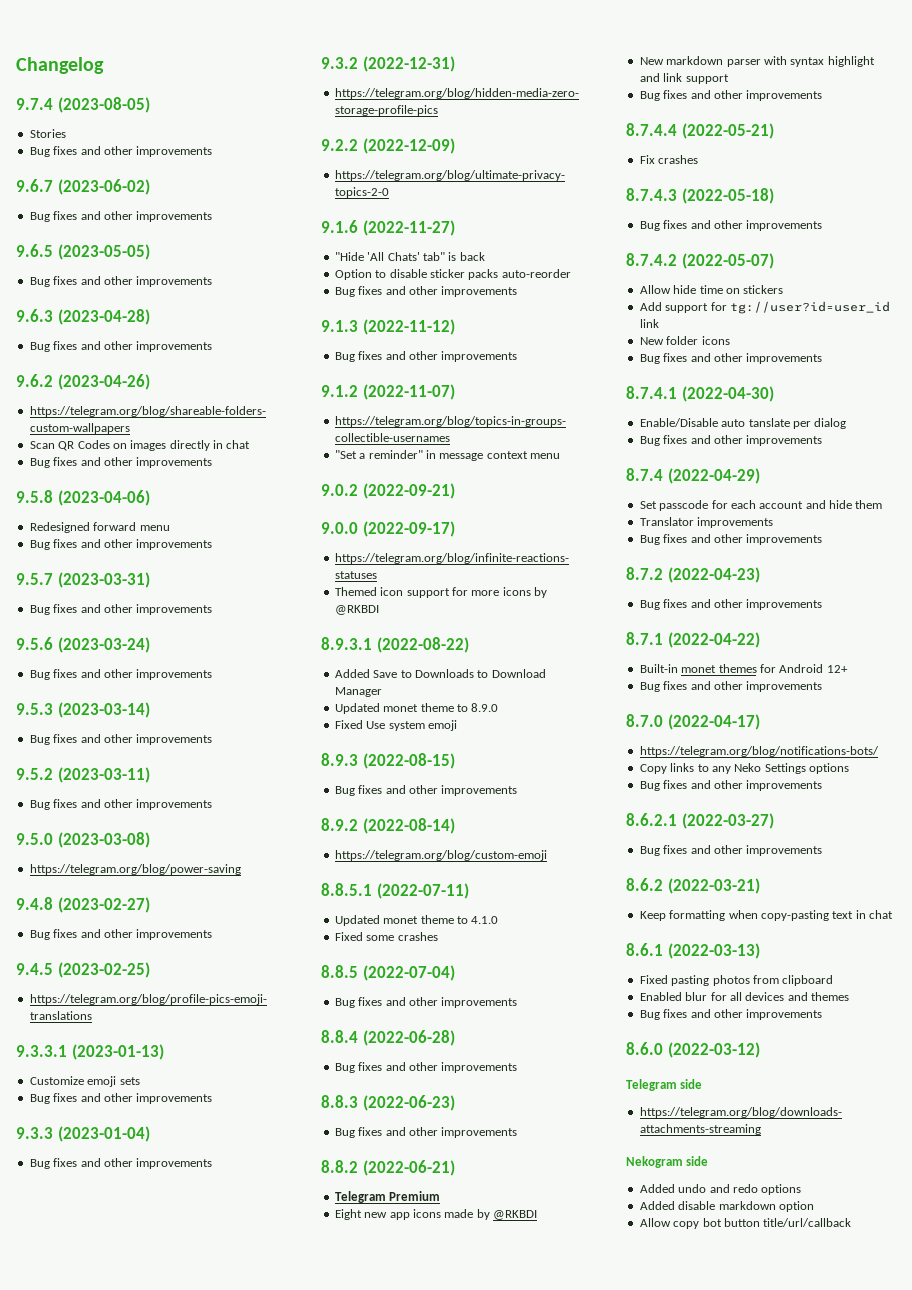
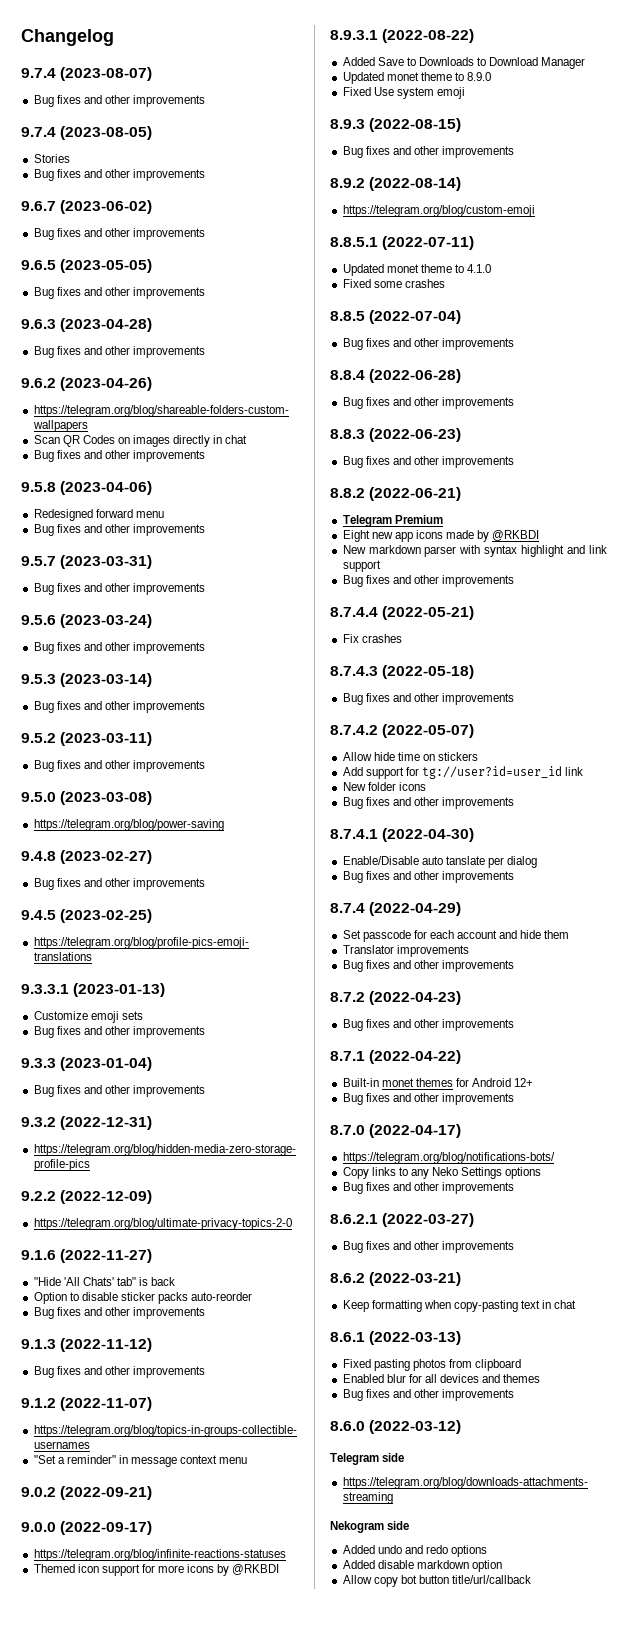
+ 9.7.4 (2023-08-07)
+ Bug fixes and other improvements

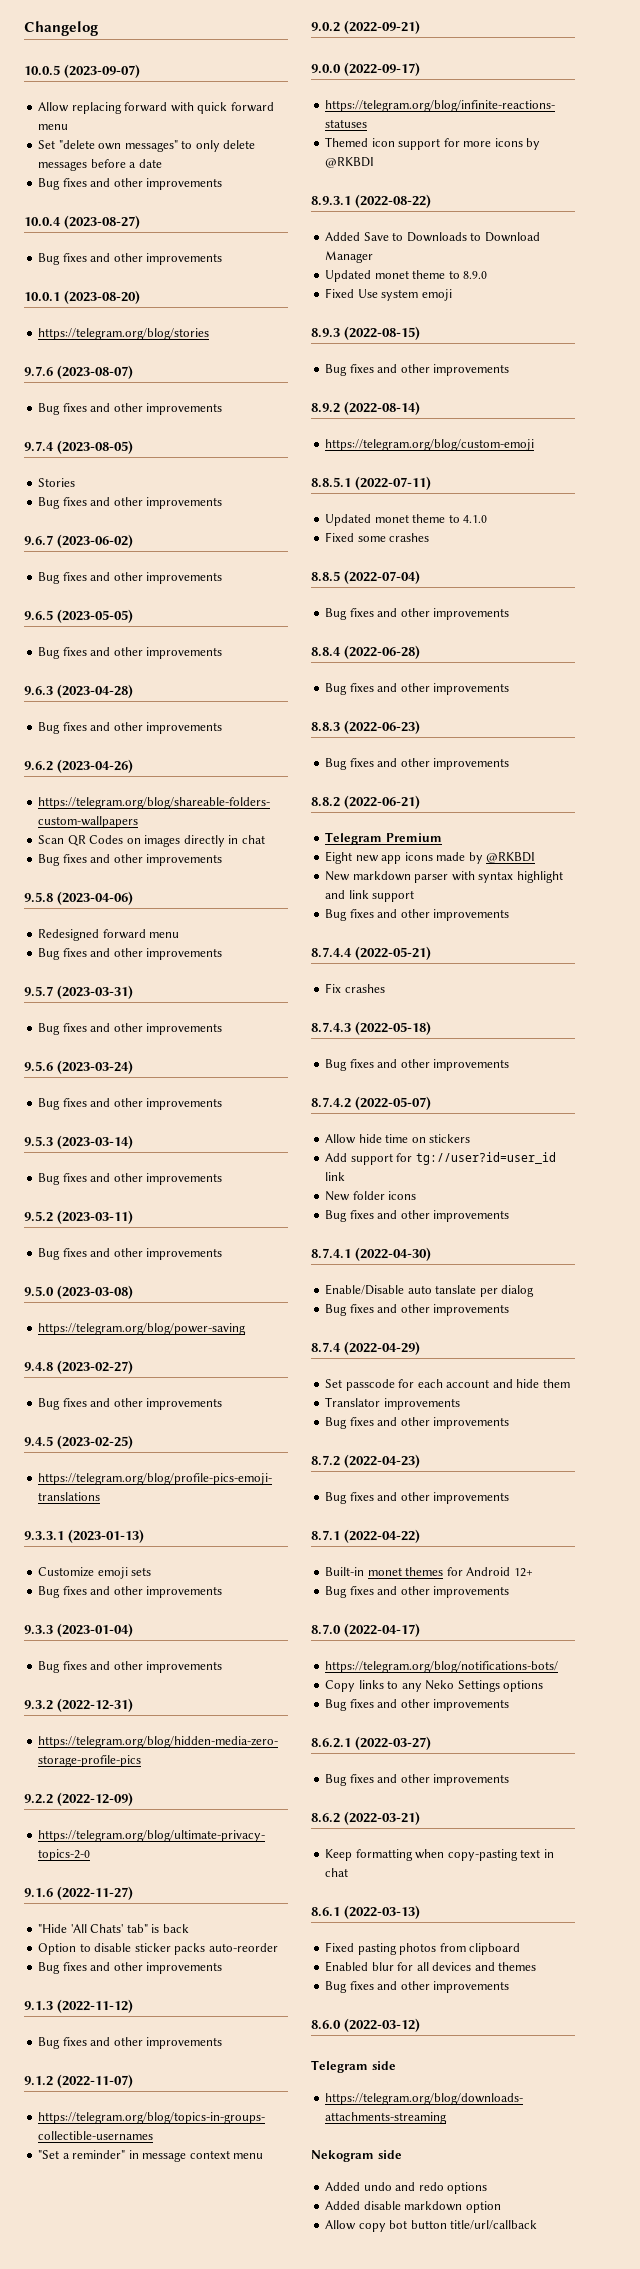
- 9.7.4 (2023-08-07)
+ 10.0.5 (2023-09-07)
+ Allow replacing forward with quick forward menu
+ Set "delete own messages" to only delete messages before a date
+ Bug fixes and other improvements
+ 10.0.4 (2023-08-27)
+ Bug fixes and other improvements
+ 10.0.1 (2023-08-20)
+ https://telegram.org/blog/stories
+ 9.7.6 (2023-08-07)

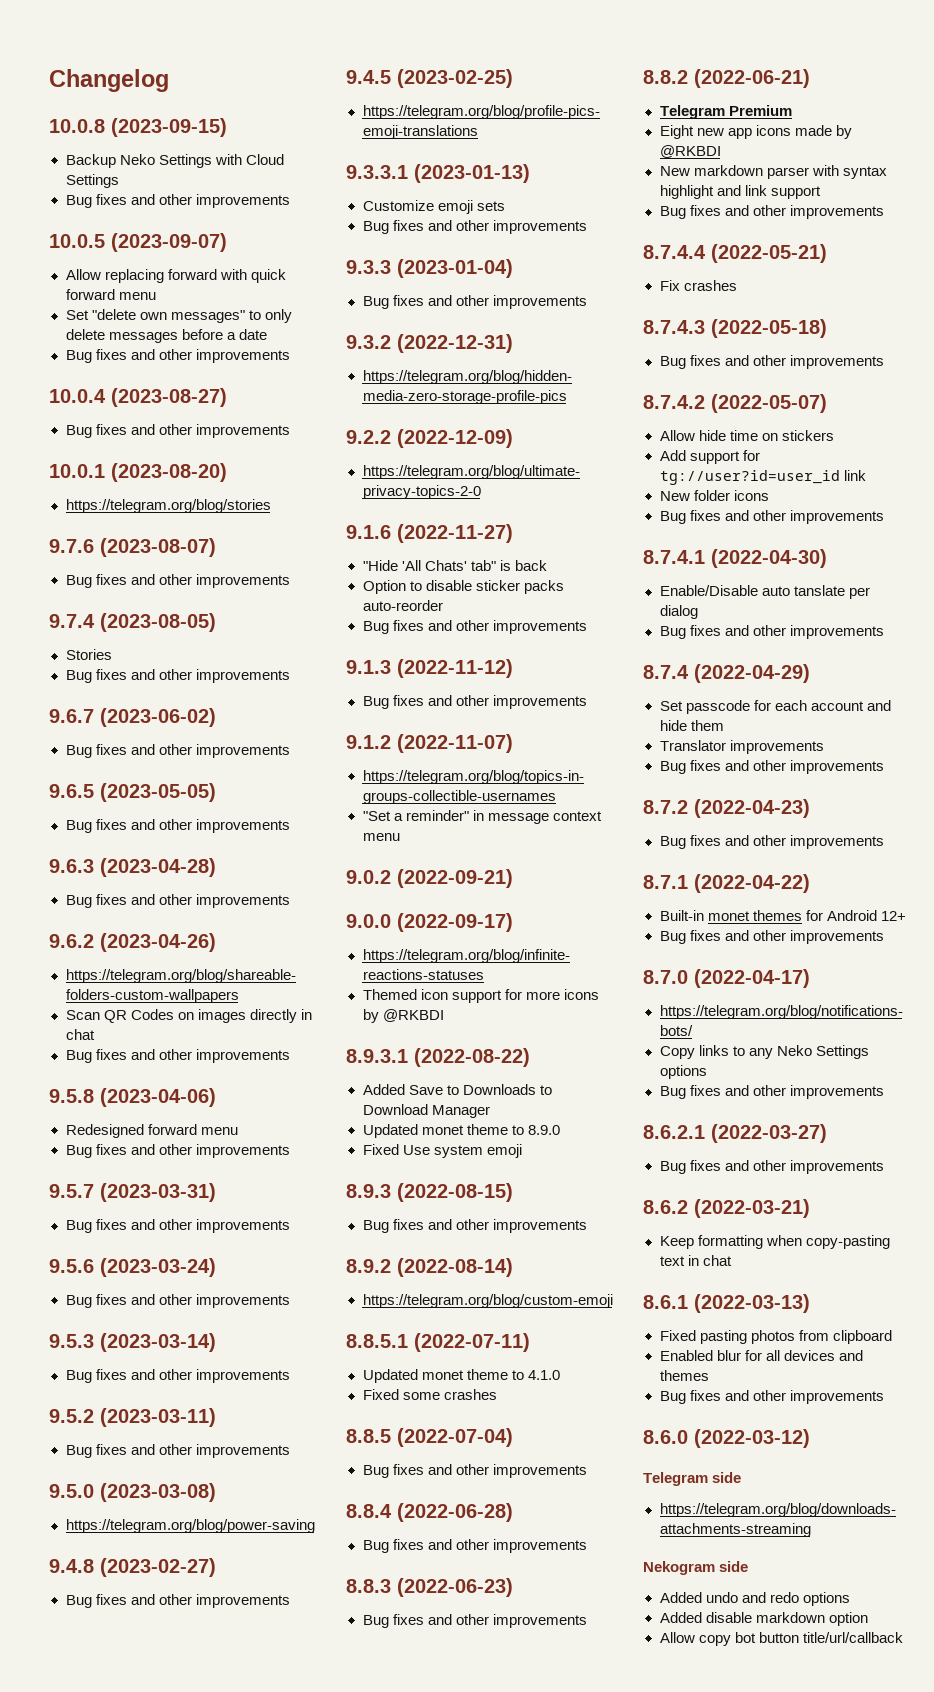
+ 10.0.8 (2023-09-15)
+ Backup Neko Settings with Cloud Settings
+ Bug fixes and other improvements

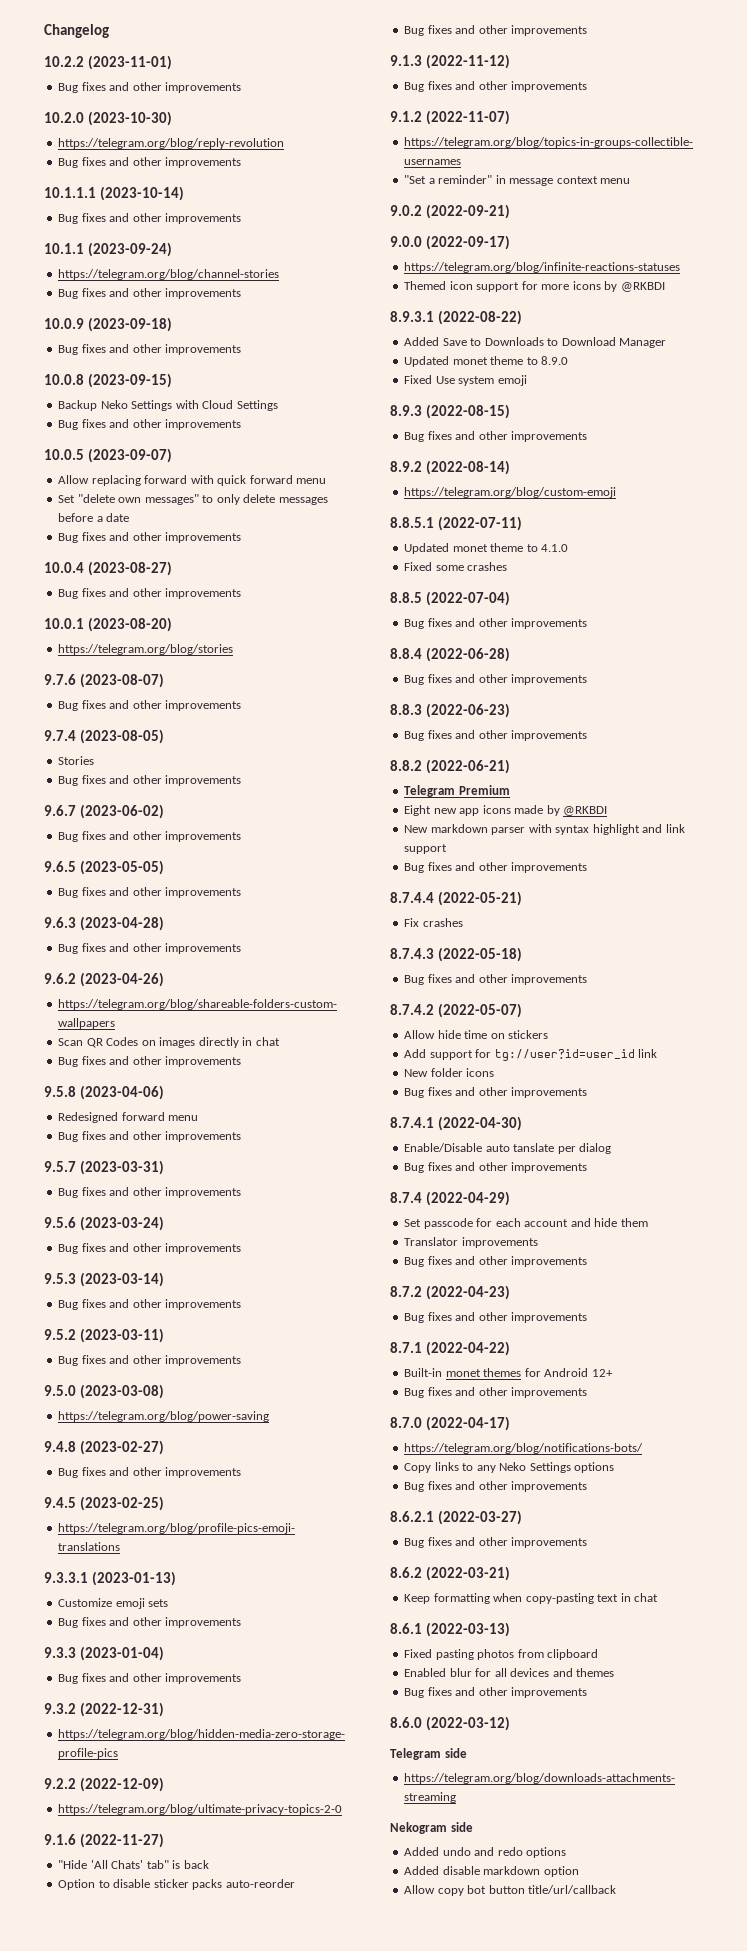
+ 10.2.2 (2023-11-01)
+ Bug fixes and other improvements
+ 10.2.0 (2023-10-30)
+ https://telegram.org/blog/reply-revolution
+ Bug fixes and other improvements
+ 10.1.1.1 (2023-10-14)
+ Bug fixes and other improvements
+ 10.1.1 (2023-09-24)
+ https://telegram.org/blog/channel-stories
+ Bug fixes and other improvements
+ 10.0.9 (2023-09-18)
+ Bug fixes and other improvements

